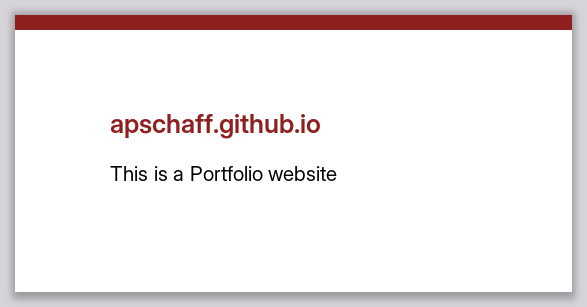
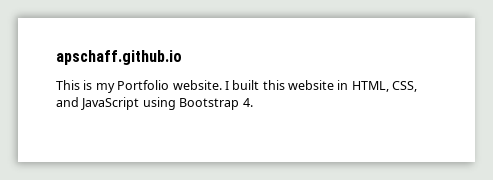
- This is a Portfolio website
+ This is my Portfolio website. I built this website in HTML, CSS, and JavaScript using Bootstrap 4.

